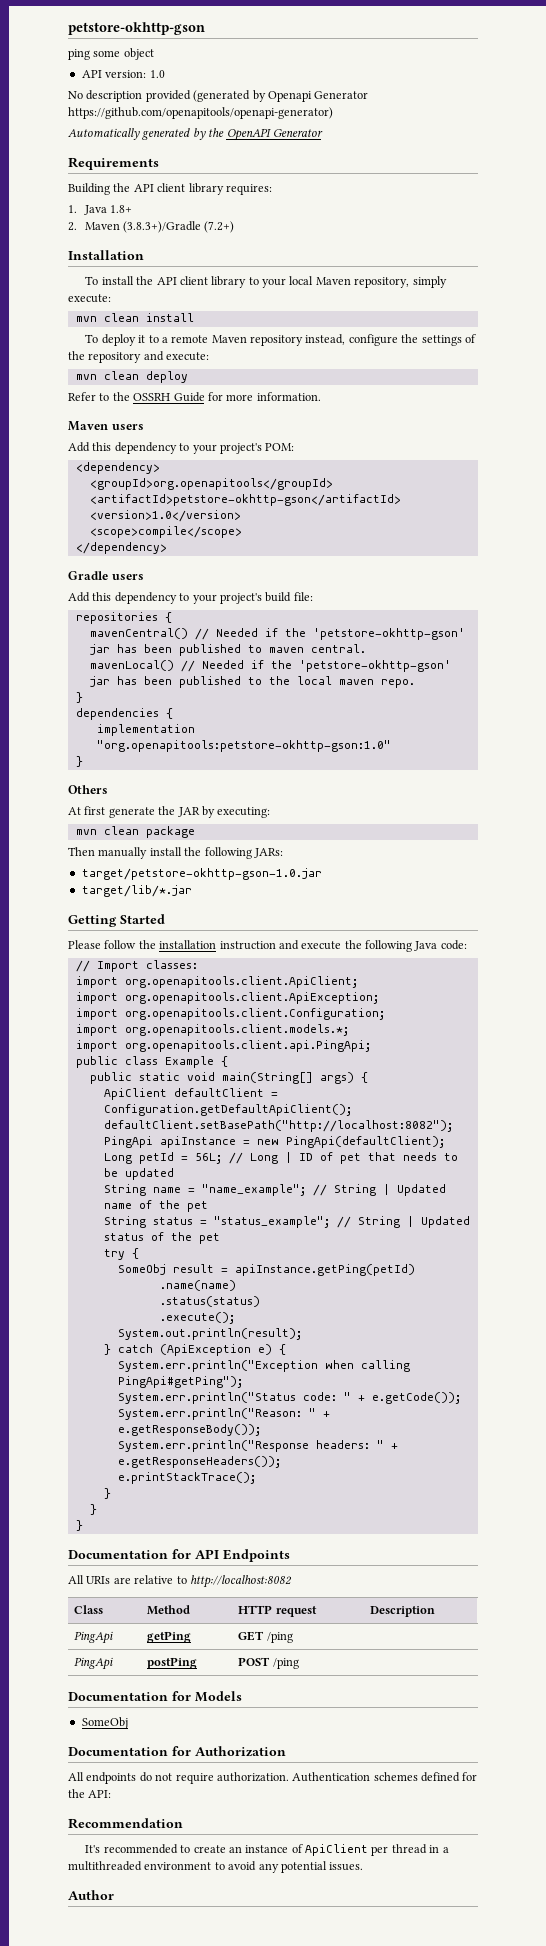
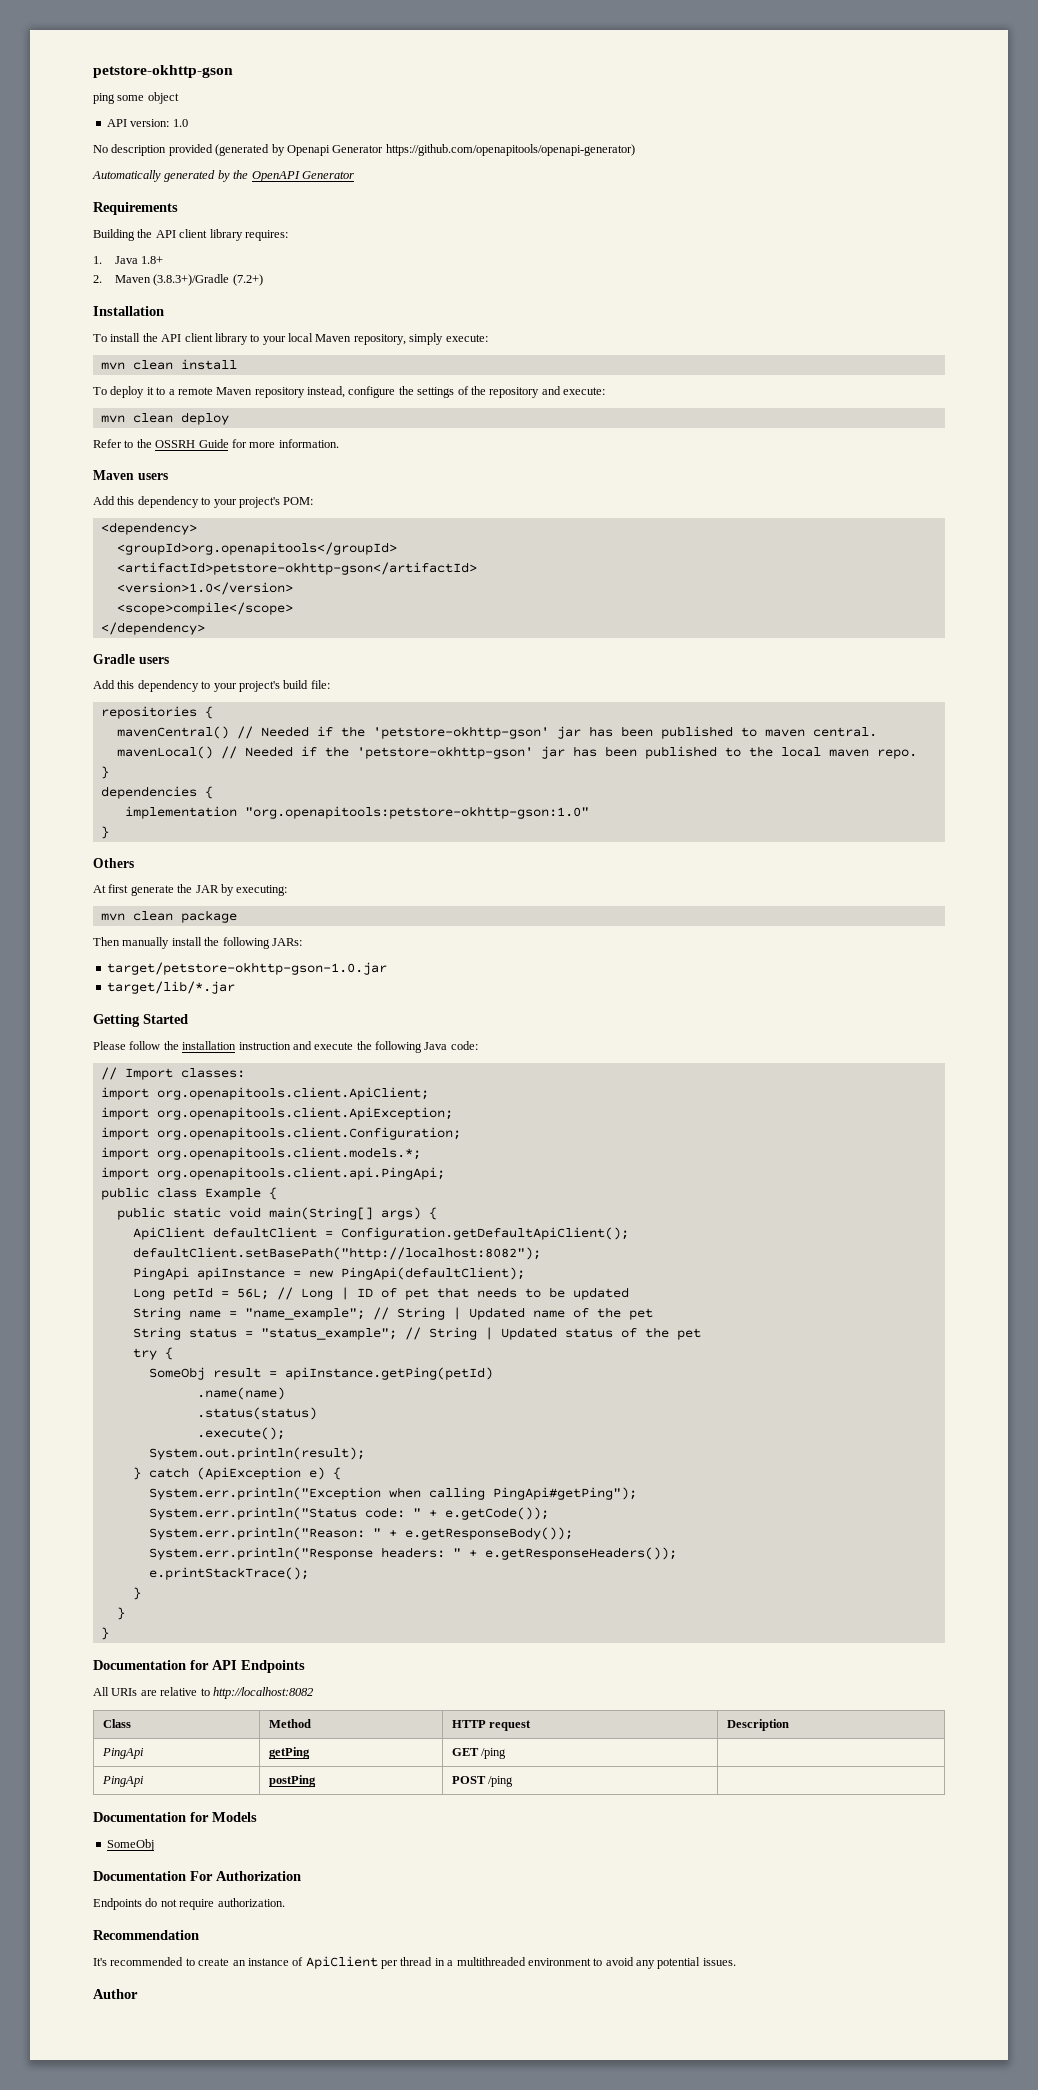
- Documentation for Authorization
+ Documentation For Authorization
- All endpoints do not require authorization. Authentication schemes defined for the API:
+ Endpoints do not require authorization.

